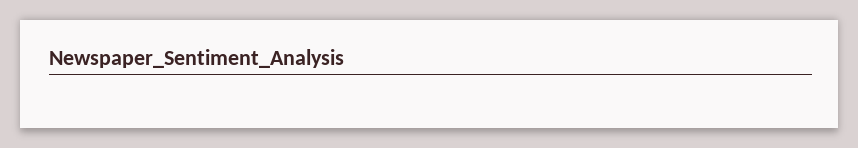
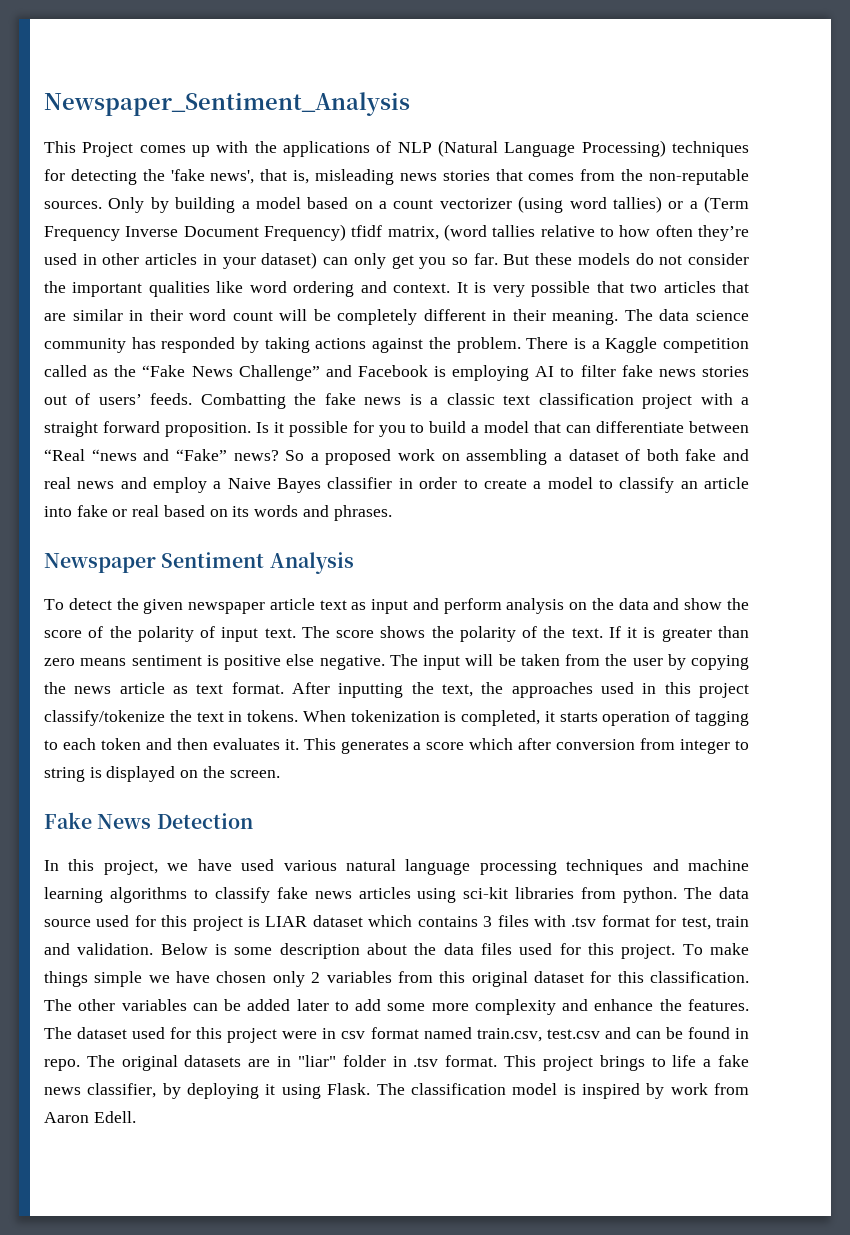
+ This Project comes up with the applications of NLP (Natural Language Processing) techniques for detecting the 'fake news', that is, misleading news stories that comes from the non-reputable sources. Only by building a model based on a count vectorizer (using word tallies) or a (Term Frequency Inverse Document Frequency) tfidf matrix, (word tallies relative to how often they’re used in other articles in your dataset) can only get you so far. But these models do not consider the important qualities like word ordering and context. It is very possible that two articles that are similar in their word count will be completely different in their meaning. The data science community has responded by taking actions against the problem. There is a Kaggle competition called as the “Fake News Challenge” and Facebook is employing AI to filter fake news stories out of users’ feeds. Combatting the fake news is a classic text classification project with a straight forward proposition. Is it possible for you to build a model that can differentiate between “Real “news and “Fake” news? So a proposed work on assembling a dataset of both fake and real news and employ a Naive Bayes classifier in order to create a model to classify an article into fake or real based on its words and phrases.
+ Newspaper Sentiment Analysis
+ To detect the given newspaper article text as input and perform analysis on the data and show the score of the polarity of input text. The score shows the polarity of the text. If it is greater than zero means sentiment is positive else negative. The input will be taken from the user by copying the news article as text format. After inputting the text, the approaches used in this project classify/tokenize the text in tokens. When tokenization is completed, it starts operation of tagging to each token and then evaluates it. This generates a score which after conversion from integer to string is displayed on the screen.
+ Fake News Detection
+ In this project, we have used various natural language processing techniques and machine learning algorithms to classify fake news articles using sci-kit libraries from python. The data source used for this project is LIAR dataset which contains 3 files with .tsv format for test, train and validation. Below is some description about the data files used for this project. To make things simple we have chosen only 2 variables from this original dataset for this classification. The other variables can be added later to add some more complexity and enhance the features. The dataset used for this project were in csv format named train.csv, test.csv and can be found in repo. The original datasets are in "liar" folder in .tsv format. This project brings to life a fake news classifier, by deploying it using Flask. The classification model is inspired by work from Aaron Edell.

